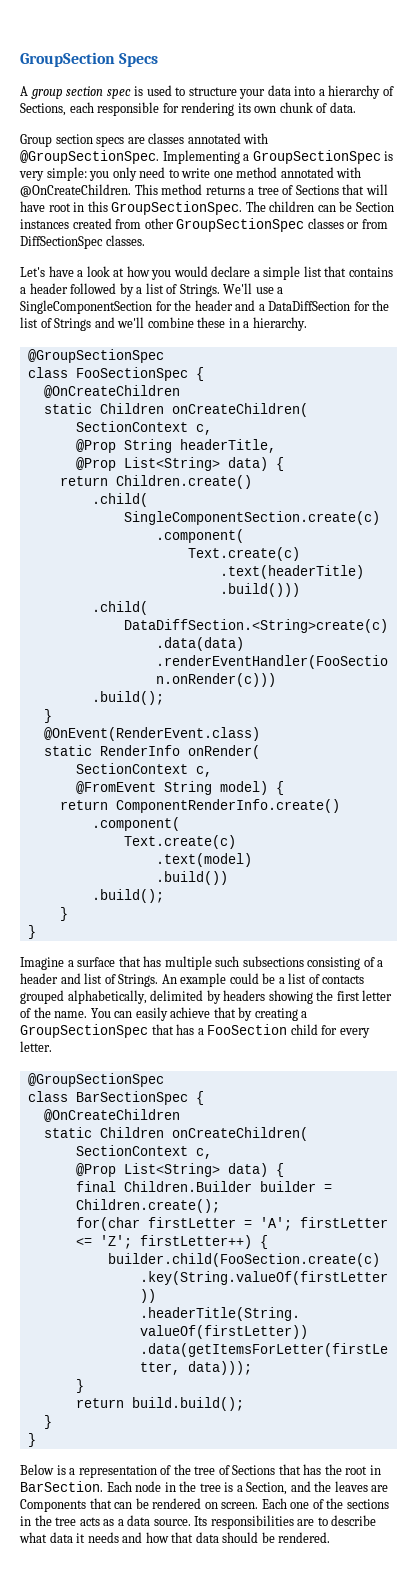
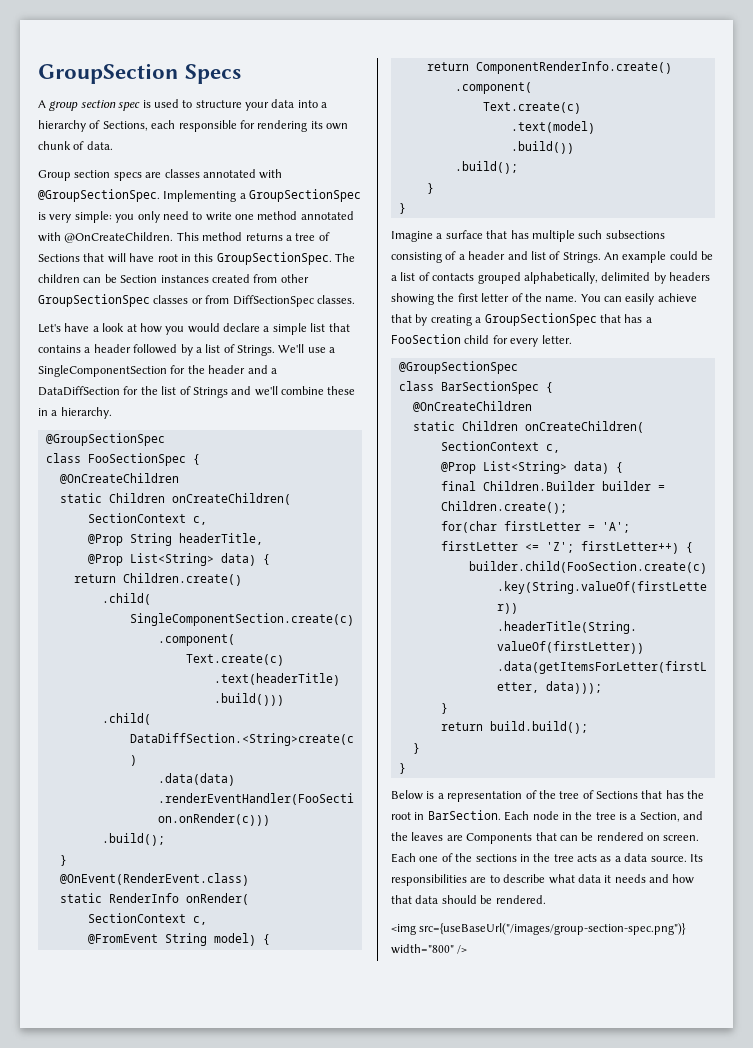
+ <img src={useBaseUrl("/images/group-section-spec.png")} width="800" />

